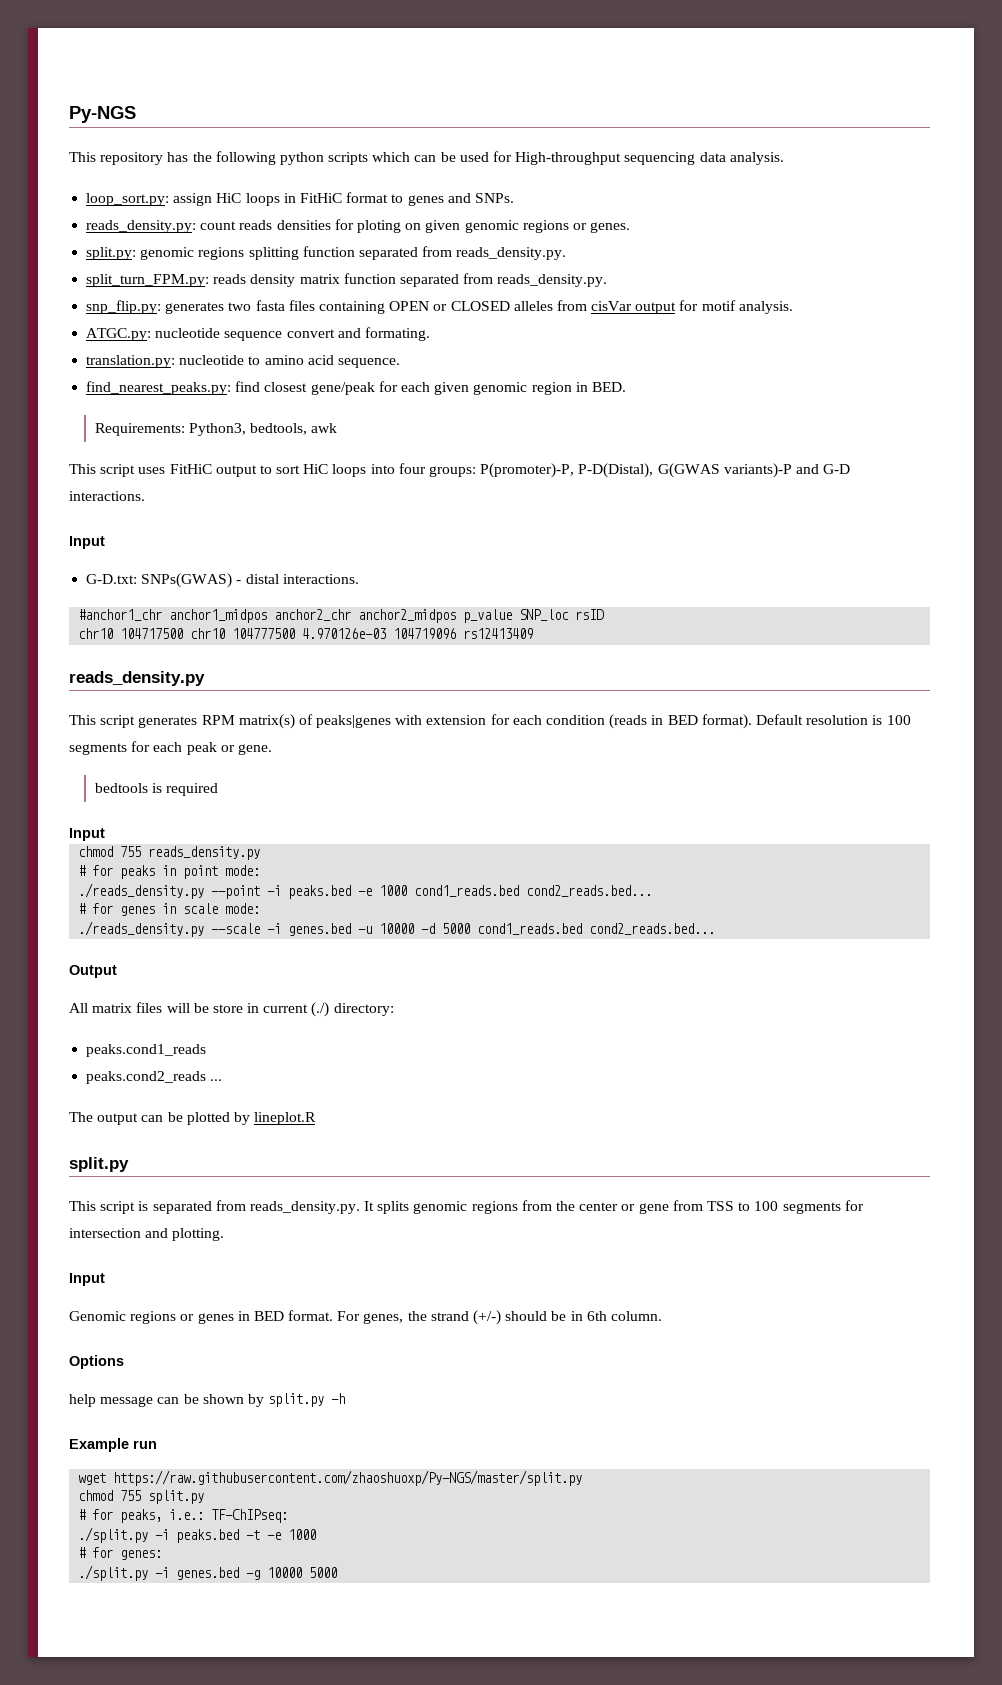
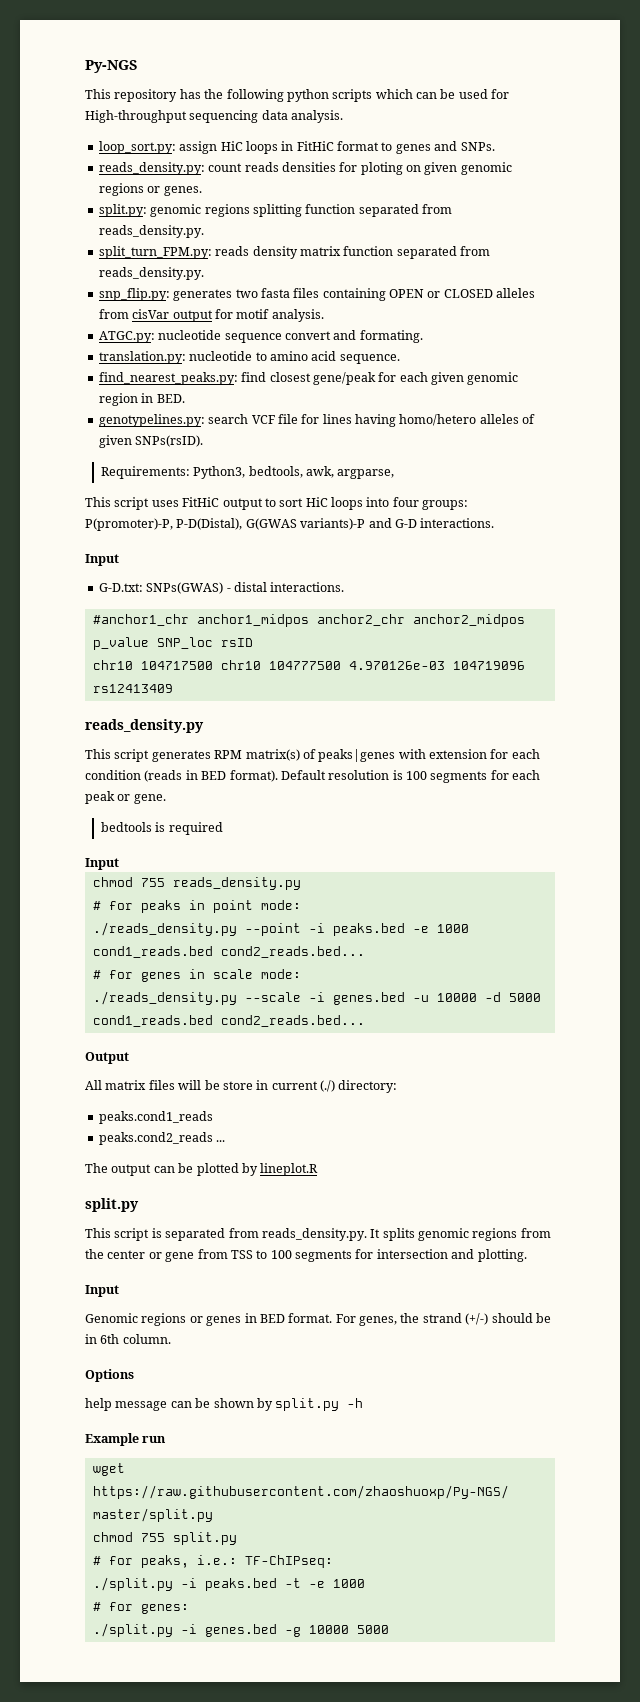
+ genotypelines.py: search VCF file for lines having homo/hetero alleles of given SNPs(rsID).
- Requirements: Python3, bedtools, awk
+ Requirements: Python3, bedtools, awk, argparse,

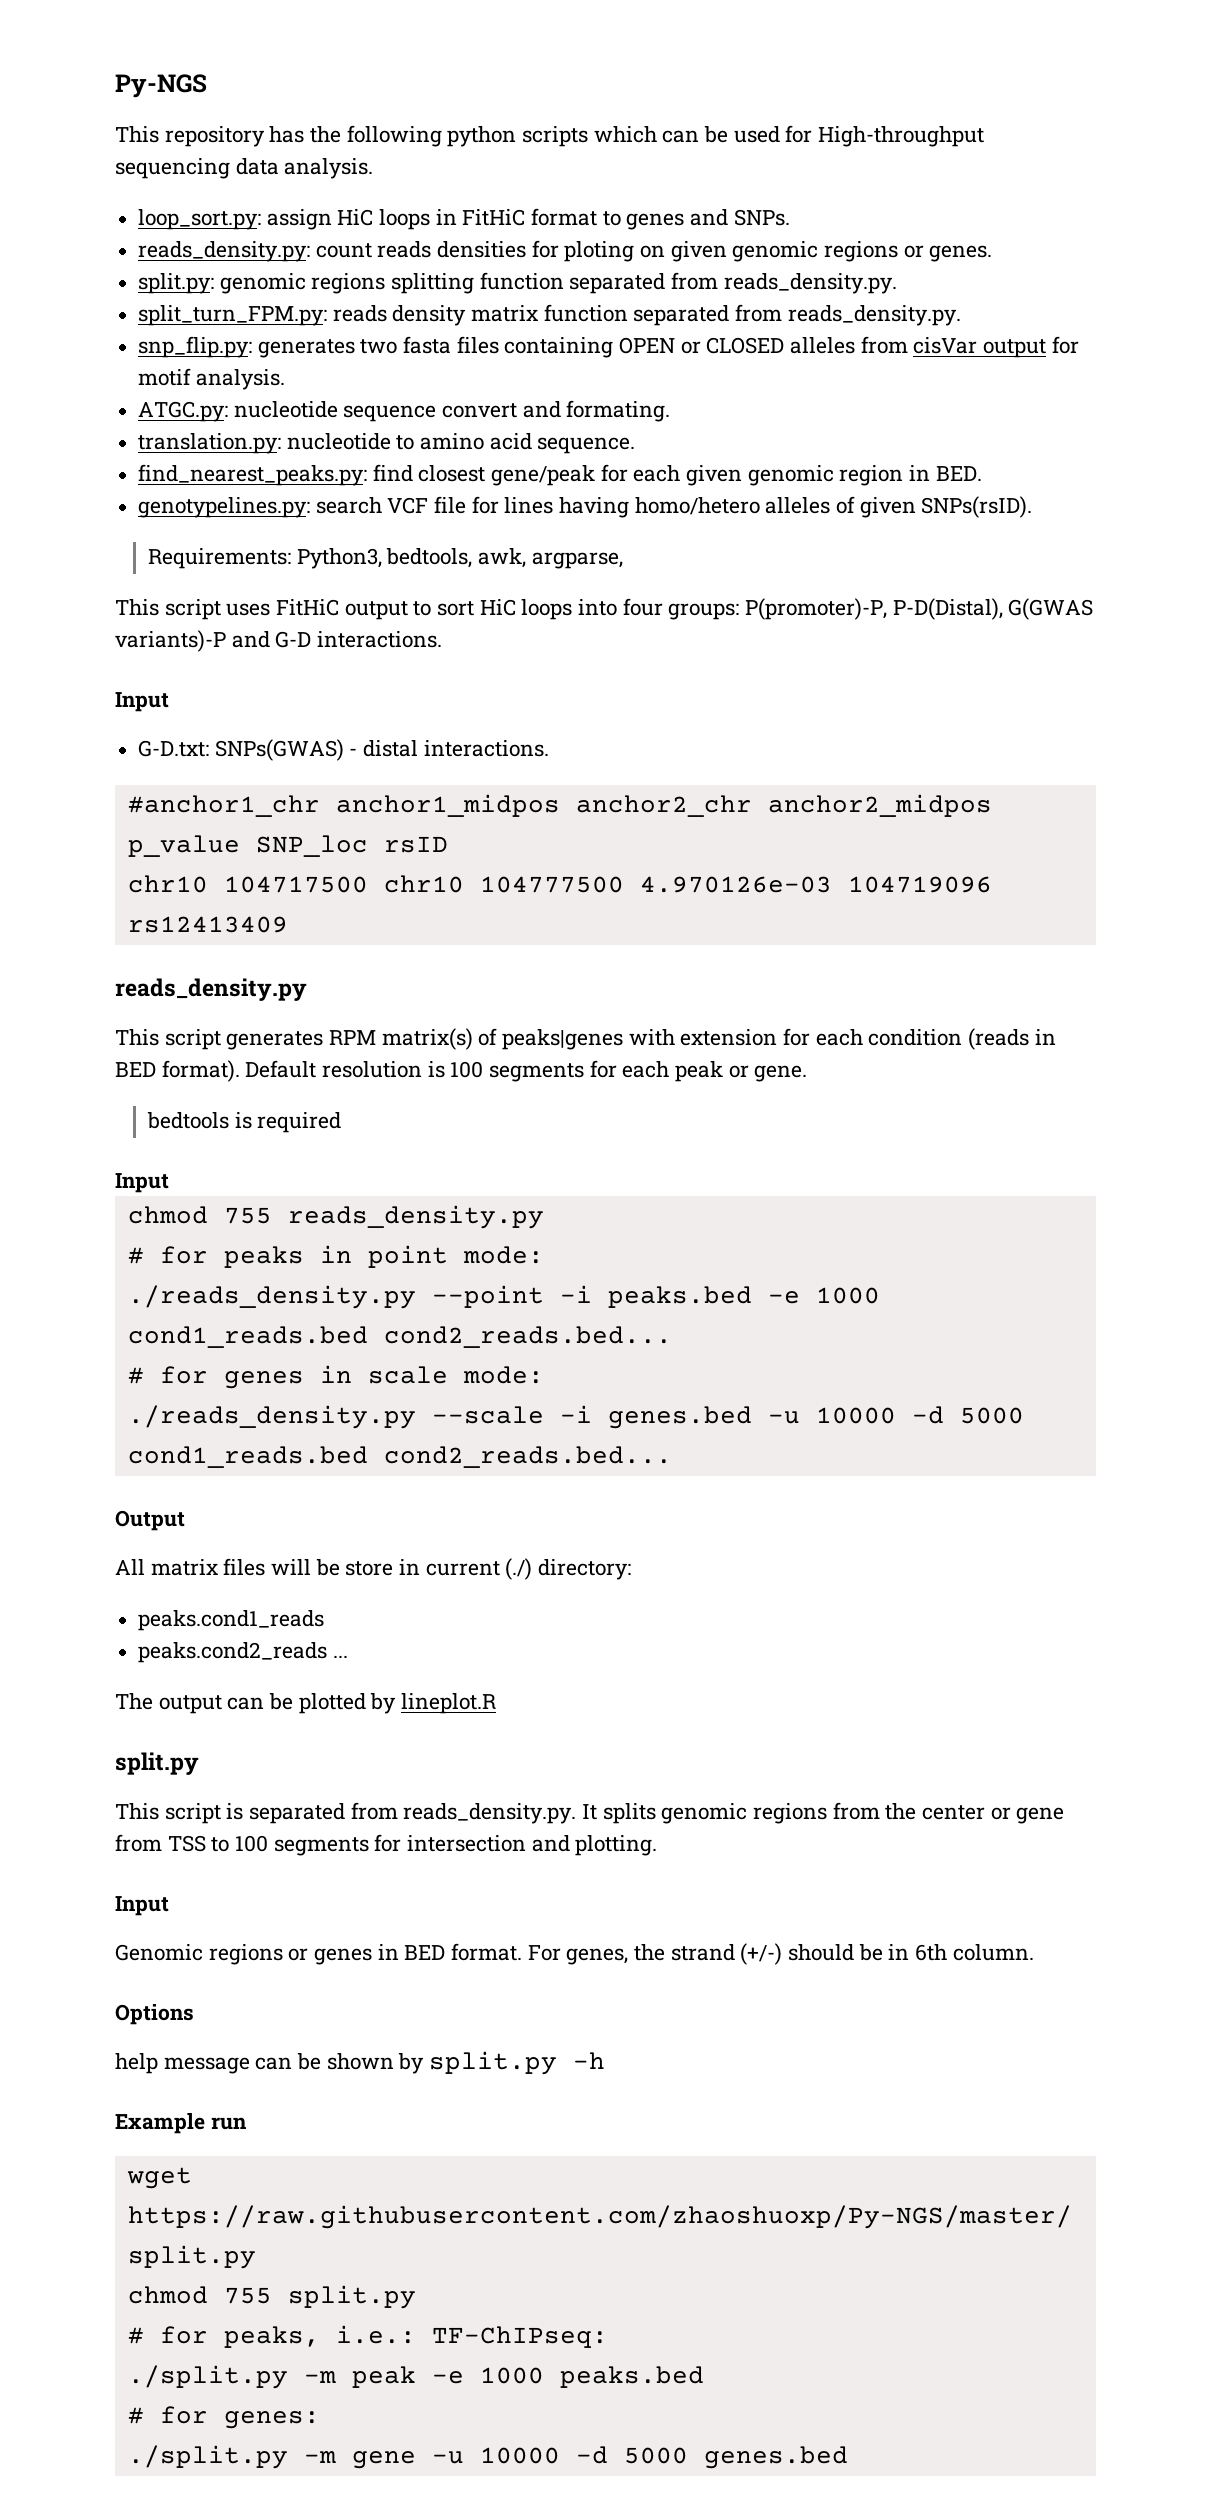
- ./split.py -i peaks.bed -t -e 1000
+ ./split.py -m peak -e 1000 peaks.bed
- ./split.py -i genes.bed -g 10000 5000
+ ./split.py -m gene -u 10000 -d 5000 genes.bed

